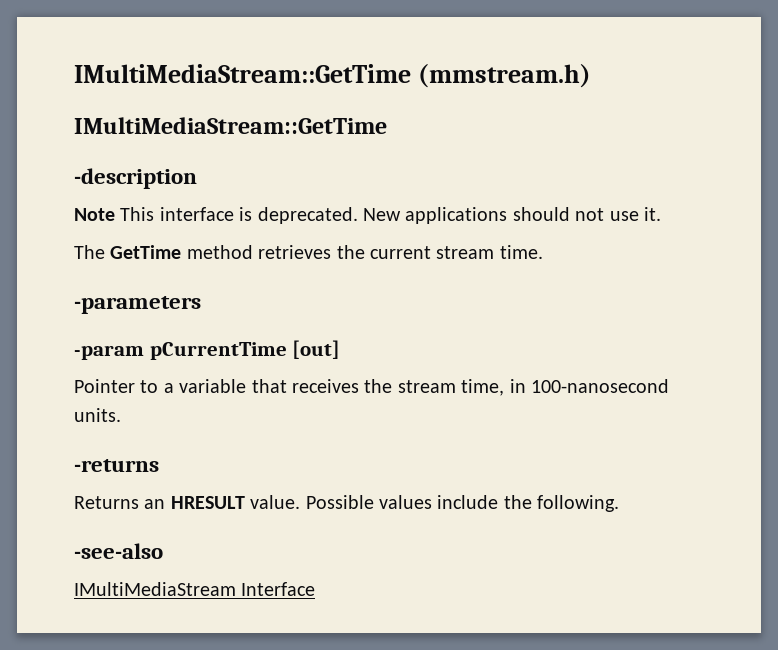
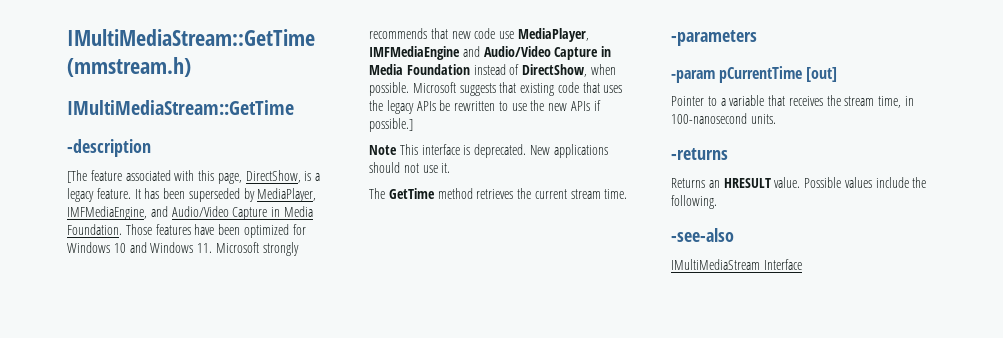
+ [The feature associated with this page, DirectShow, is a legacy feature. It has been superseded by MediaPlayer, IMFMediaEngine, and Audio/Video Capture in Media Foundation. Those features have been optimized for Windows 10 and Windows 11. Microsoft strongly recommends that new code use MediaPlayer, IMFMediaEngine and Audio/Video Capture in Media Foundation instead of DirectShow, when possible. Microsoft suggests that existing code that uses the legacy APIs be rewritten to use the new APIs if possible.]

